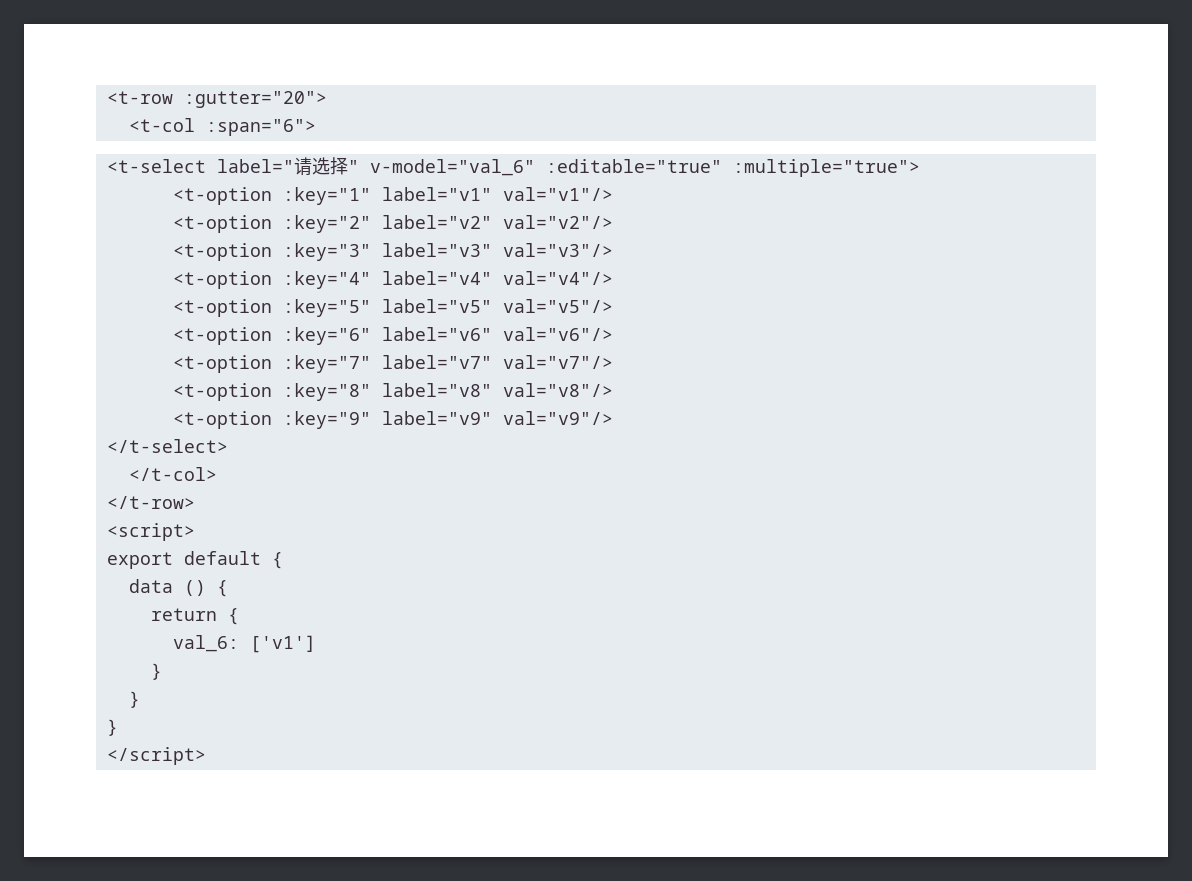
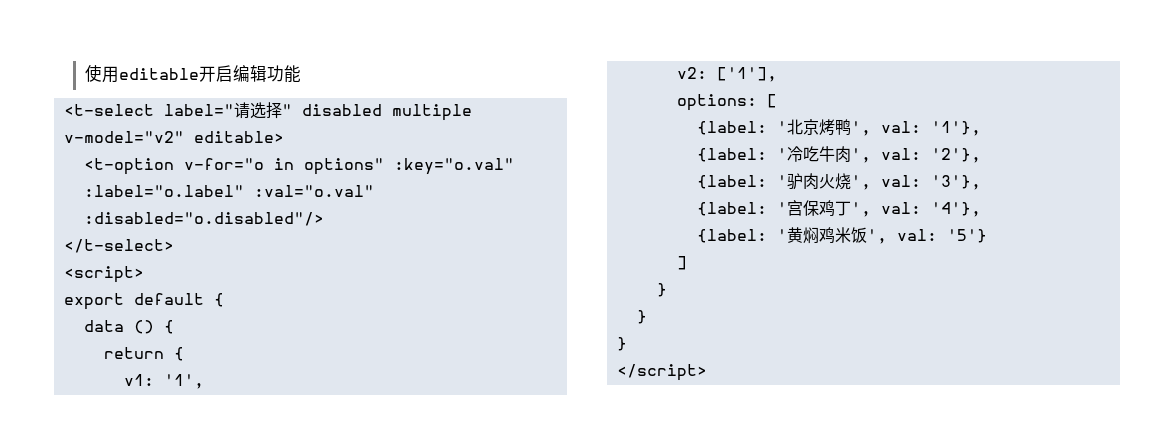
- <t-row :gutter="20">
- <t-col :span="6">
+ 使用editable开启编辑功能
- <t-select label="请选择" v-model="val_6" :editable="true" :multiple="true">
- <t-option :key="1" label="v1" val="v1"/>
- <t-option :key="2" label="v2" val="v2"/>
- <t-option :key="3" label="v3" val="v3"/>
- <t-option :key="4" label="v4" val="v4"/>
- <t-option :key="5" label="v5" val="v5"/>
- <t-option :key="6" label="v6" val="v6"/>
- <t-option :key="7" label="v7" val="v7"/>
- <t-option :key="8" label="v8" val="v8"/>
- <t-option :key="9" label="v9" val="v9"/>
+ <t-select label="请选择" disabled multiple v-model="v2" editable>
+ <t-option v-for="o in options" :key="o.val" :label="o.label" :val="o.val" :disabled="o.disabled"/>
- </t-col>
- </t-row>
- val_6: ['v1']
+ v1: '1',
+ v2: ['1'],
+ options: [
+ {label: '北京烤鸭', val: '1'},
+ {label: '冷吃牛肉', val: '2'},
+ {label: '驴肉火烧', val: '3'},
+ {label: '宫保鸡丁', val: '4'},
+ {label: '黄焖鸡米饭', val: '5'}
+ ]

